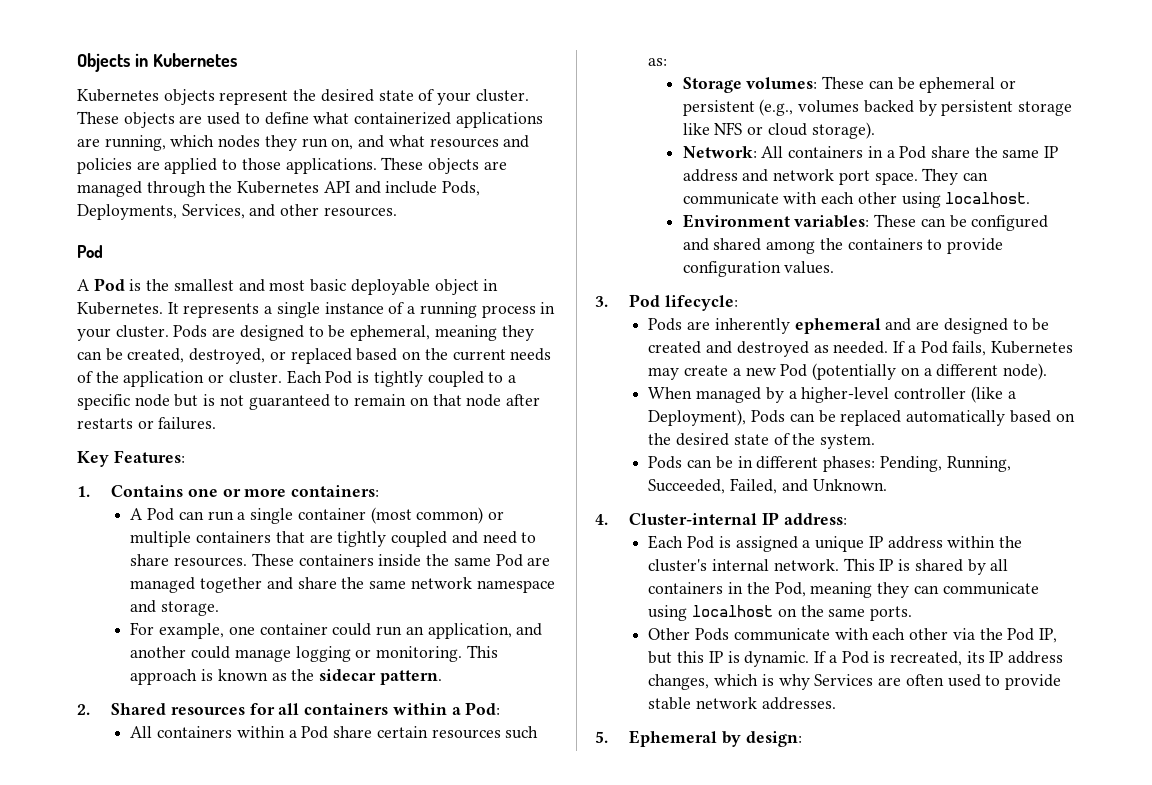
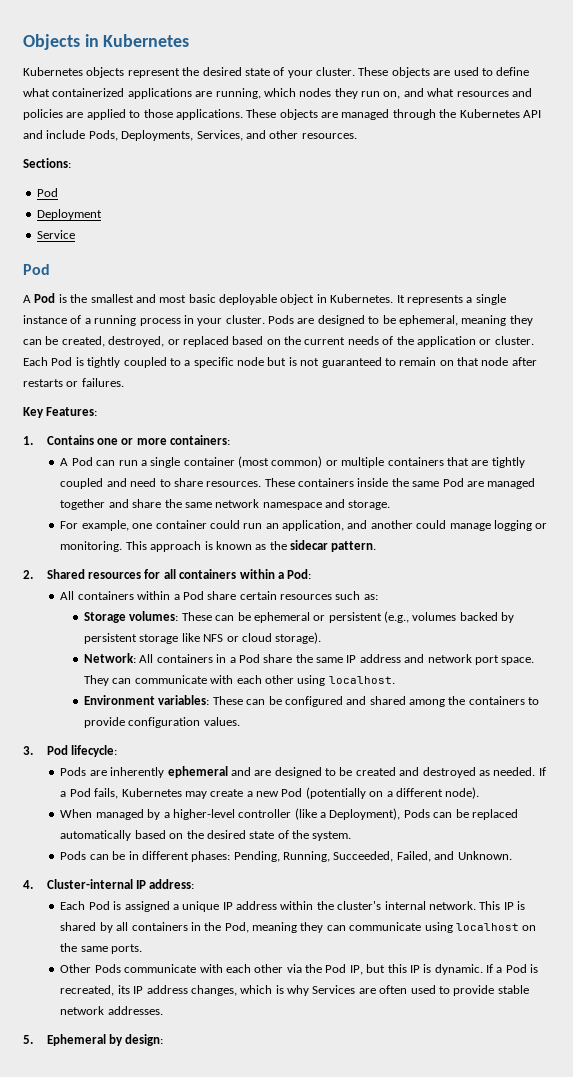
+ Sections:
+ Pod
+ Deployment
+ Service

